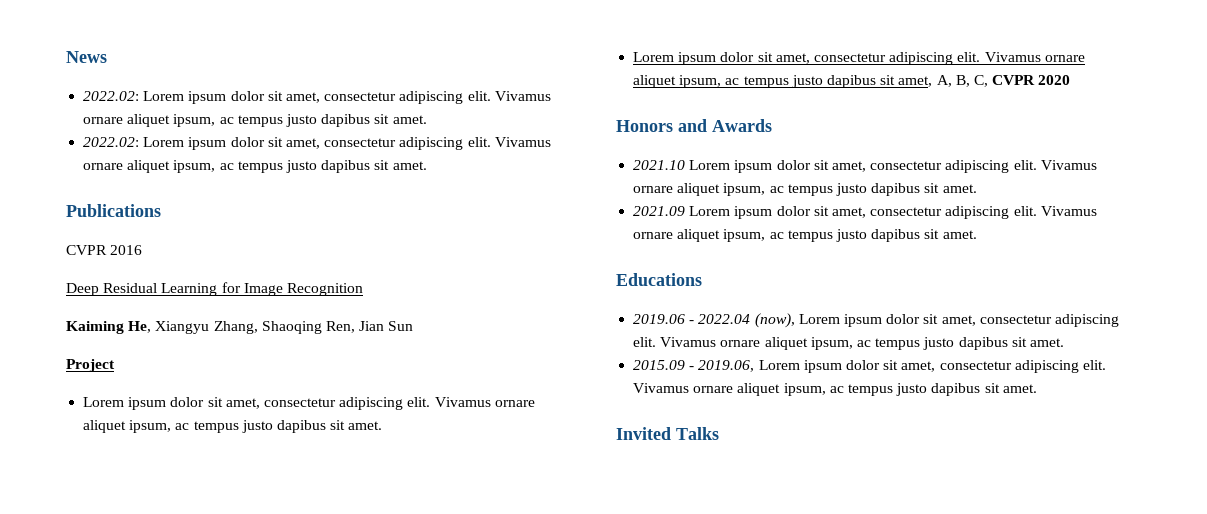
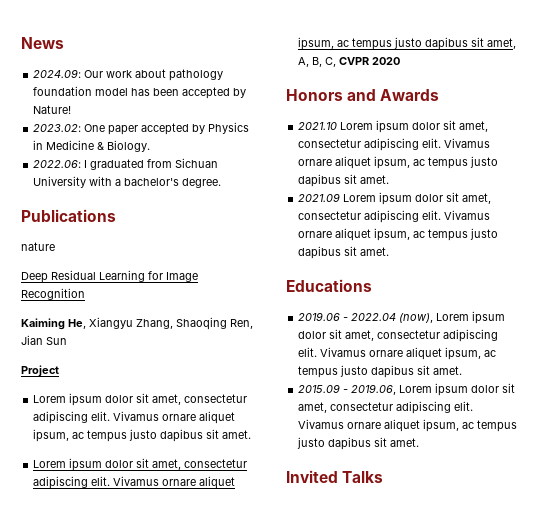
  News
- 2022.02: Lorem ipsum dolor sit amet, consectetur adipiscing elit. Vivamus ornare aliquet ipsum, ac tempus justo dapibus sit amet.
- 2022.02: Lorem ipsum dolor sit amet, consectetur adipiscing elit. Vivamus ornare aliquet ipsum, ac tempus justo dapibus sit amet.
+ 2024.09: Our work about pathology foundation model has been accepted by Nature!
+ 2023.02: One paper accepted by Physics in Medicine & Biology.
+ 2022.06: I graduated from Sichuan University with a bachelor's degree.
- CVPR 2016
+ nature

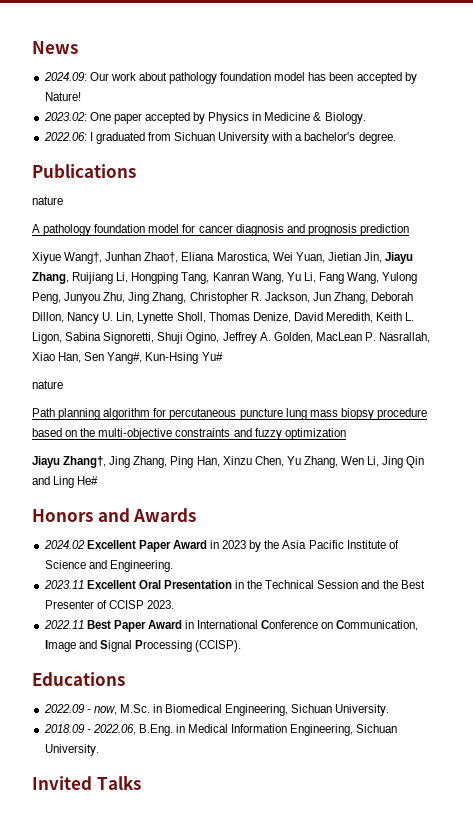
- Deep Residual Learning for Image Recognition
- Kaiming He, Xiangyu Zhang, Shaoqing Ren, Jian Sun
- Project
- Lorem ipsum dolor sit amet, consectetur adipiscing elit. Vivamus ornare aliquet ipsum, ac tempus justo dapibus sit amet.
- Lorem ipsum dolor sit amet, consectetur adipiscing elit. Vivamus ornare aliquet ipsum, ac tempus justo dapibus sit amet, A, B, C, CVPR 2020
+ A pathology foundation model for cancer diagnosis and prognosis prediction
+ Xiyue Wang†, Junhan Zhao†, Eliana Marostica, Wei Yuan, Jietian Jin, Jiayu Zhang, Ruijiang Li, Hongping Tang, Kanran Wang, Yu Li, Fang Wang, Yulong Peng, Junyou Zhu, Jing Zhang, Christopher R. Jackson, Jun Zhang, Deborah Dillon, Nancy U. Lin, Lynette Sholl, Thomas Denize, David Meredith, Keith L. Ligon, Sabina Signoretti, Shuji Ogino, Jeffrey A. Golden, MacLean P. Nasrallah, Xiao Han, Sen Yang#, Kun-Hsing Yu#
+ nature
+ Path planning algorithm for percutaneous puncture lung mass biopsy procedure based on the multi-objective constraints and fuzzy optimization
+ Jiayu Zhang†, Jing Zhang, Ping Han, Xinzu Chen, Yu Zhang, Wen Li, Jing Qin and Ling He#
  Honors and Awards
- 2021.10 Lorem ipsum dolor sit amet, consectetur adipiscing elit. Vivamus ornare aliquet ipsum, ac tempus justo dapibus sit amet.
- 2021.09 Lorem ipsum dolor sit amet, consectetur adipiscing elit. Vivamus ornare aliquet ipsum, ac tempus justo dapibus sit amet.
+ 2024.02 Excellent Paper Award in 2023 by the Asia Pacific Institute of Science and Engineering.
+ 2023.11 Excellent Oral Presentation in the Technical Session and the Best Presenter of CCISP 2023.
+ 2022.11 Best Paper Award in International Conference on Communication, Image and Signal Processing (CCISP).
  Educations
- 2019.06 - 2022.04 (now), Lorem ipsum dolor sit amet, consectetur adipiscing elit. Vivamus ornare aliquet ipsum, ac tempus justo dapibus sit amet.
- 2015.09 - 2019.06, Lorem ipsum dolor sit amet, consectetur adipiscing elit. Vivamus ornare aliquet ipsum, ac tempus justo dapibus sit amet.
+ 2022.09 - now, M.Sc. in Biomedical Engineering, Sichuan University.
+ 2018.09 - 2022.06, B.Eng. in Medical Information Engineering, Sichuan University.

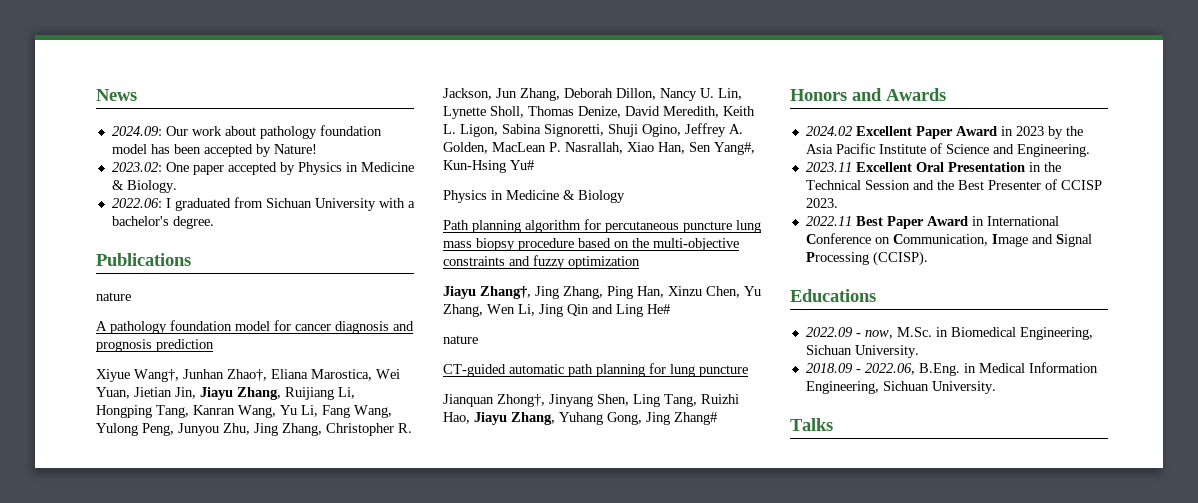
  Xiyue Wang†, Junhan Zhao†, Eliana Marostica, Wei Yuan, Jietian Jin, Jiayu Zhang, Ruijiang Li, Hongping Tang, Kanran Wang, Yu Li, Fang Wang, Yulong Peng, Junyou Zhu, Jing Zhang, Christopher R. Jackson, Jun Zhang, Deborah Dillon, Nancy U. Lin, Lynette Sholl, Thomas Denize, David Meredith, Keith L. Ligon, Sabina Signoretti, Shuji Ogino, Jeffrey A. Golden, MacLean P. Nasrallah, Xiao Han, Sen Yang#, Kun-Hsing Yu#
- nature
+ Physics in Medicine & Biology
  Jiayu Zhang†, Jing Zhang, Ping Han, Xinzu Chen, Yu Zhang, Wen Li, Jing Qin and Ling He#
+ nature
+ CT-guided automatic path planning for lung puncture
+ Jianquan Zhong†, Jinyang Shen, Ling Tang, Ruizhi Hao, Jiayu Zhang, Yuhang Gong, Jing Zhang#
- Invited Talks
+ Talks

